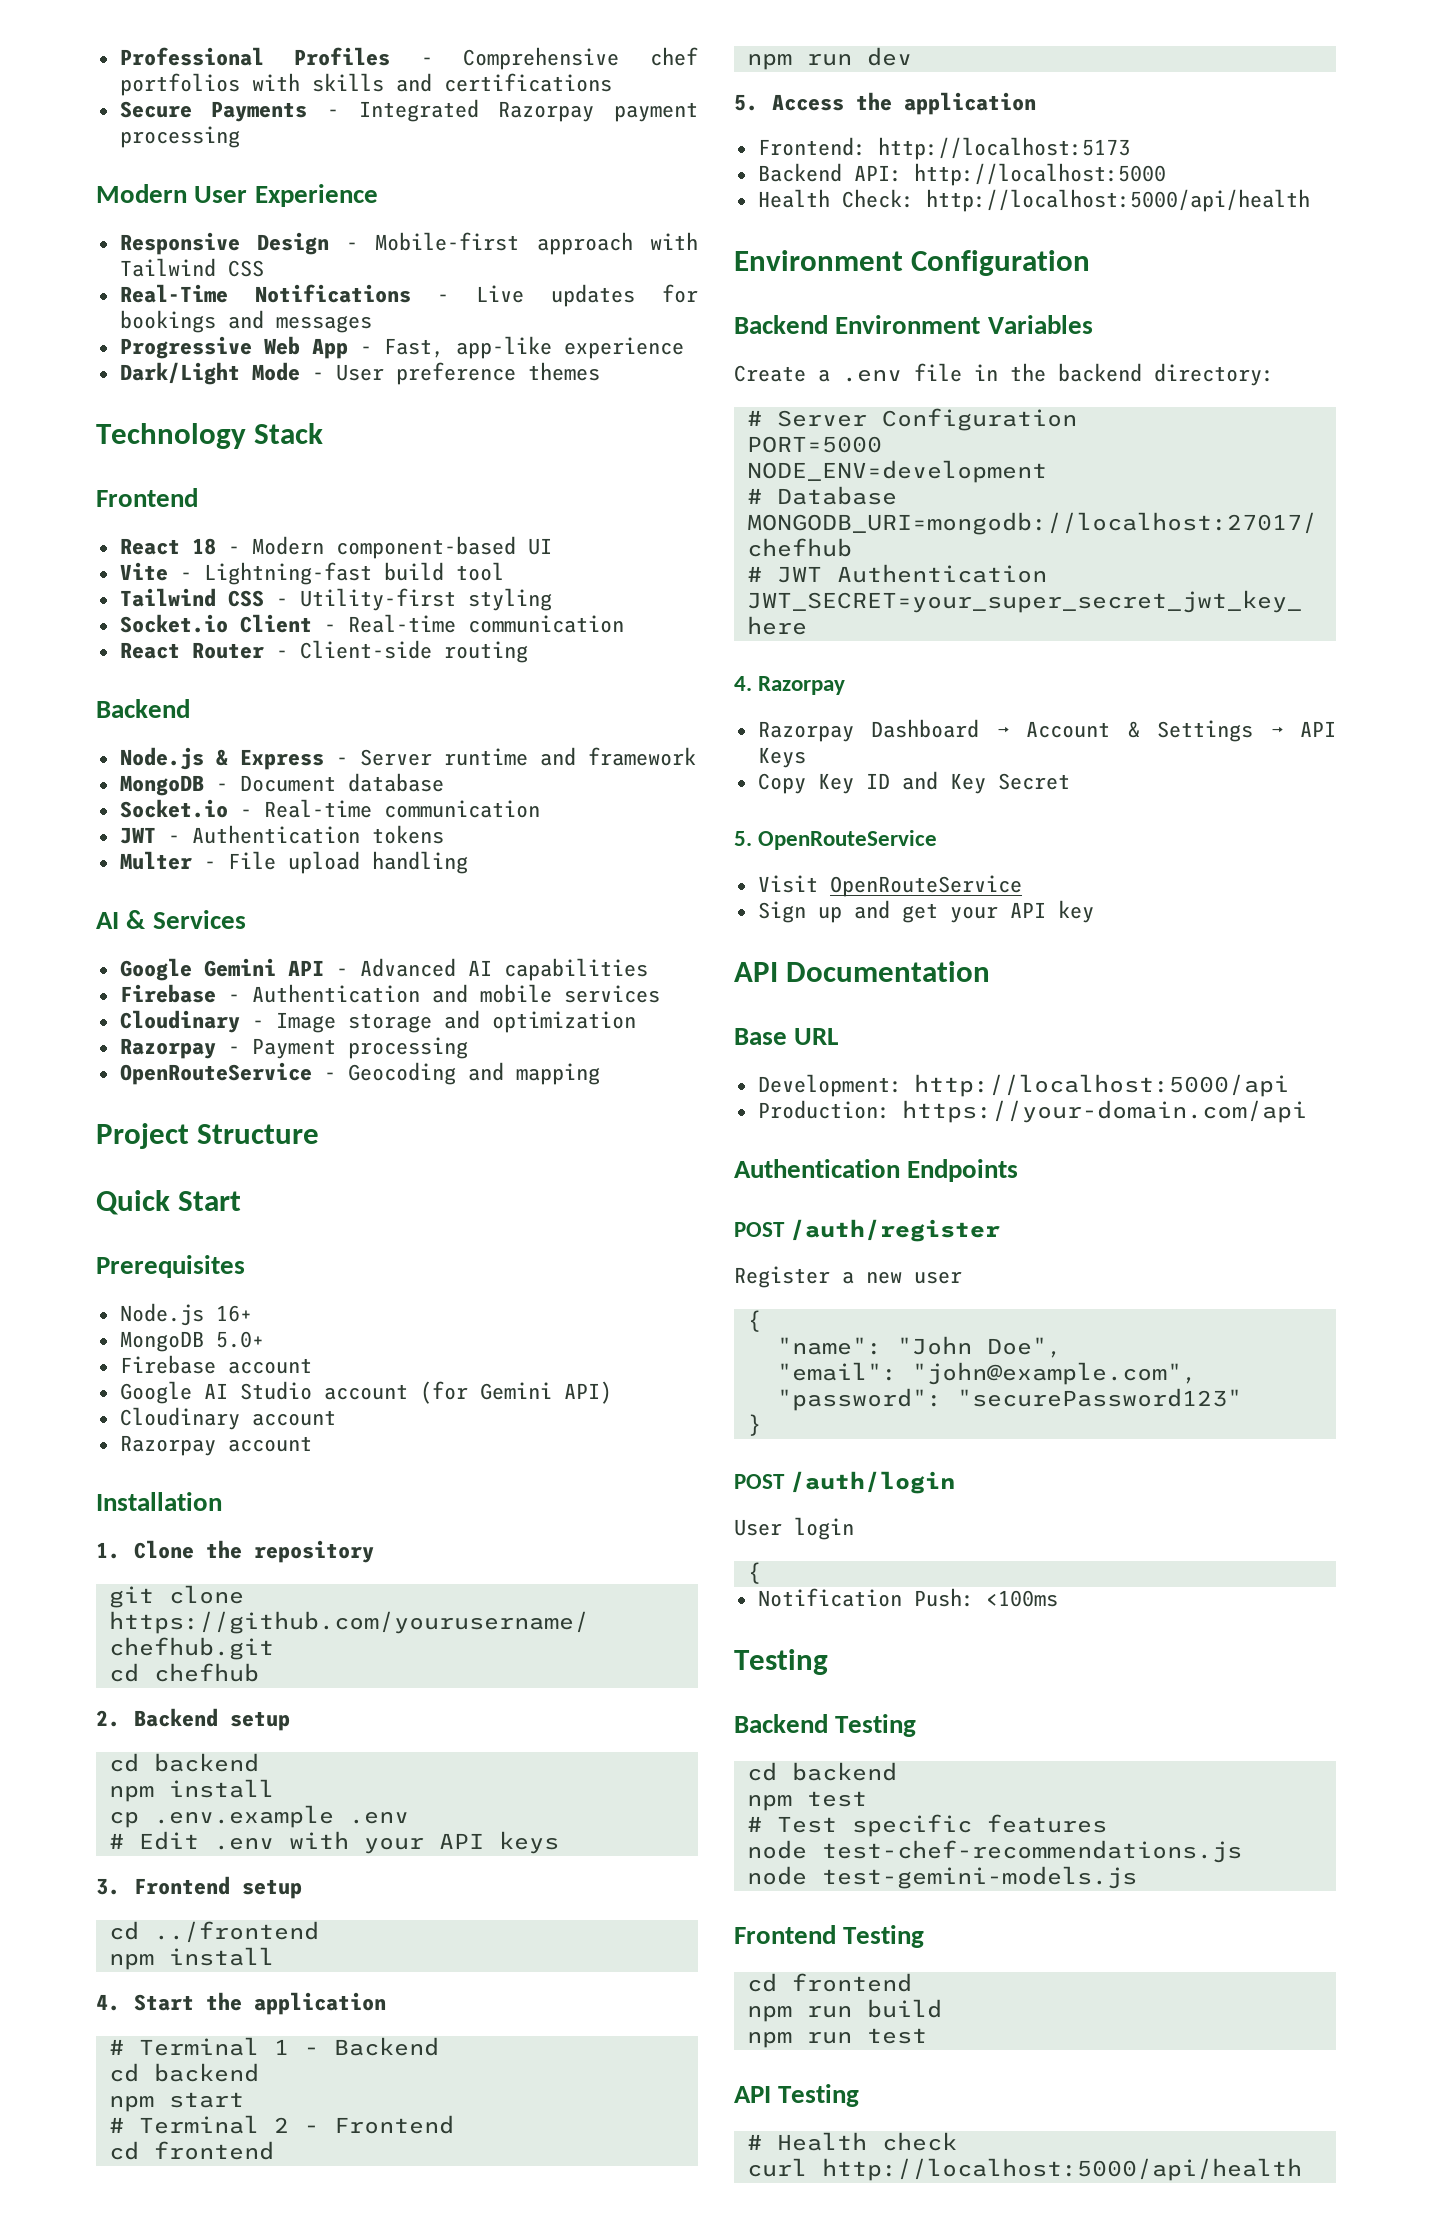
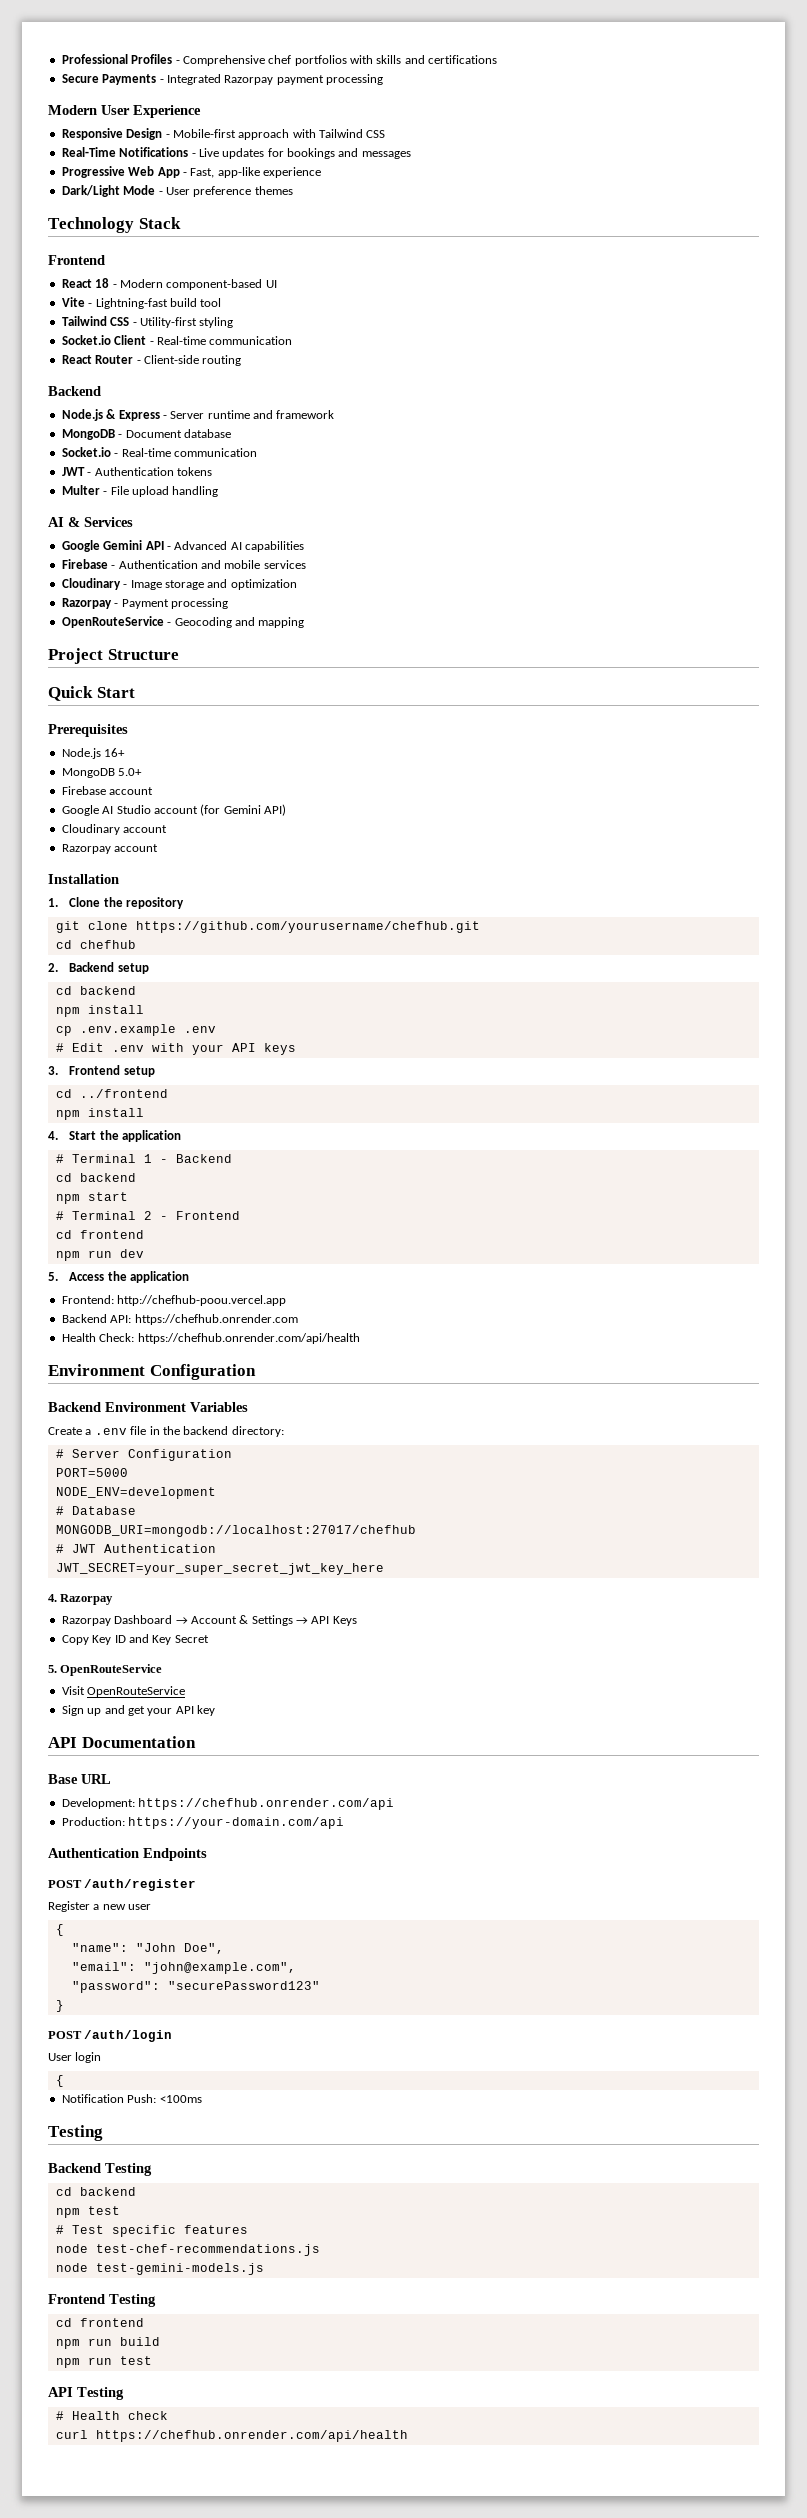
- Frontend: http://localhost:5173
+ Frontend: http://chefhub-poou.vercel.app
- Backend API: http://localhost:5000
+ Backend API: https://chefhub.onrender.com
- Health Check: http://localhost:5000/api/health
+ Health Check: https://chefhub.onrender.com/api/health
- Development: http://localhost:5000/api
+ Development: https://chefhub.onrender.com/api
- curl http://localhost:5000/api/health
+ curl https://chefhub.onrender.com/api/health

